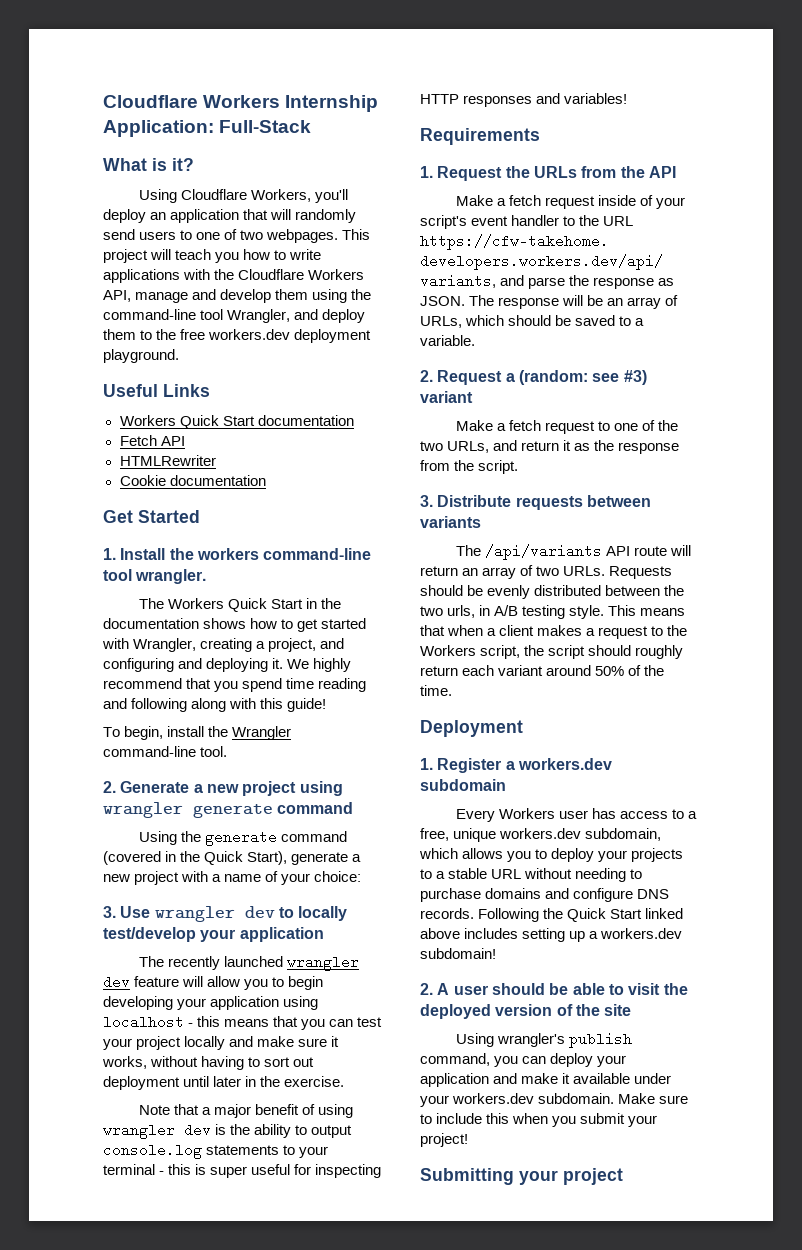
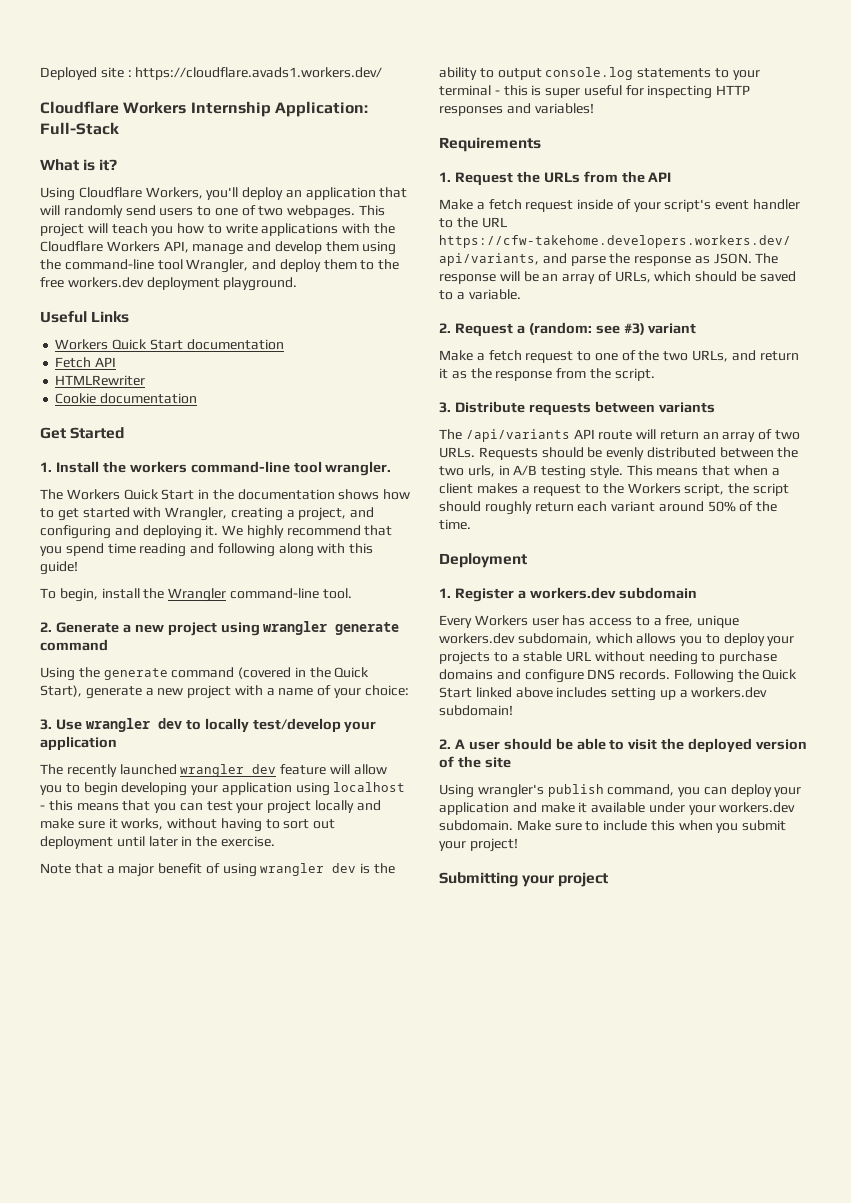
+ Deployed site : https://cloudflare.avads1.workers.dev/

